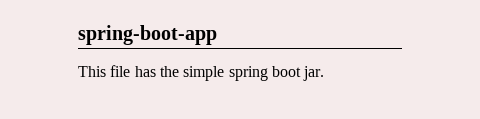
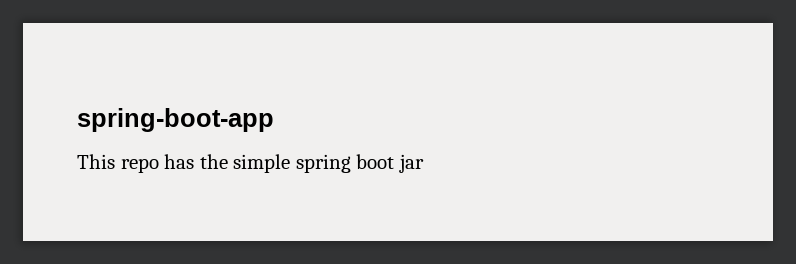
- This file has the simple spring boot jar.
+ This repo has the simple spring boot jar

